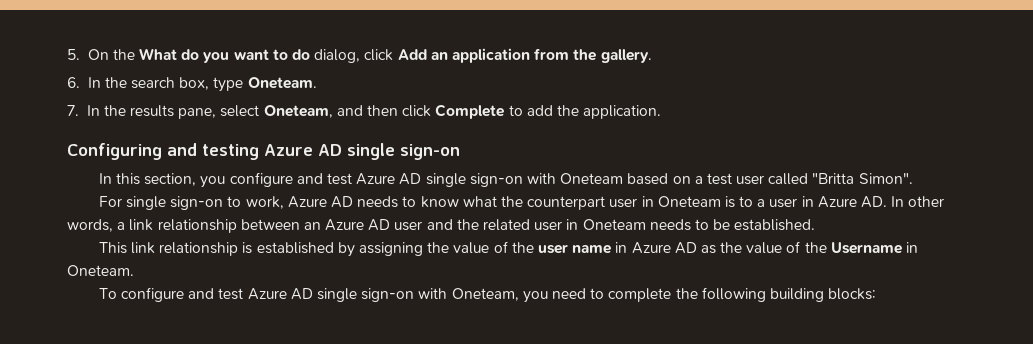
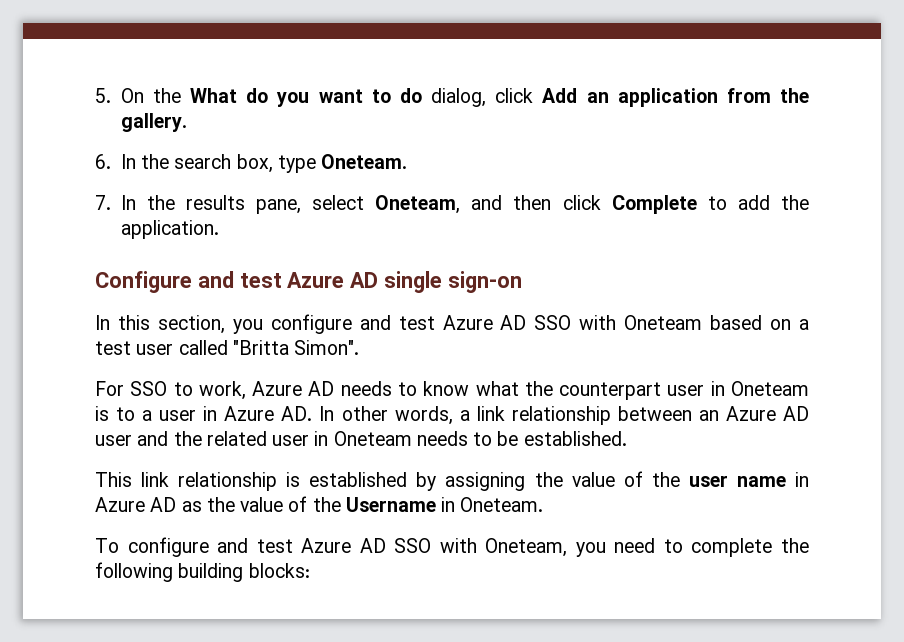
- Configuring and testing Azure AD single sign-on
+ Configure and test Azure AD single sign-on
- In this section, you configure and test Azure AD single sign-on with Oneteam based on a test user called "Britta Simon".
+ In this section, you configure and test Azure AD SSO with Oneteam based on a test user called "Britta Simon".
- For single sign-on to work, Azure AD needs to know what the counterpart user in Oneteam is to a user in Azure AD. In other words, a link relationship between an Azure AD user and the related user in Oneteam needs to be established.
+ For SSO to work, Azure AD needs to know what the counterpart user in Oneteam is to a user in Azure AD. In other words, a link relationship between an Azure AD user and the related user in Oneteam needs to be established.
- To configure and test Azure AD single sign-on with Oneteam, you need to complete the following building blocks:
+ To configure and test Azure AD SSO with Oneteam, you need to complete the following building blocks:

